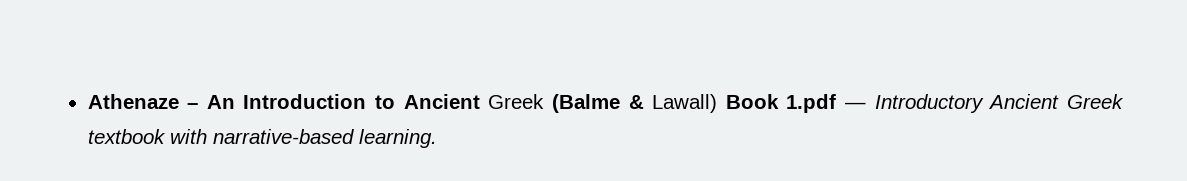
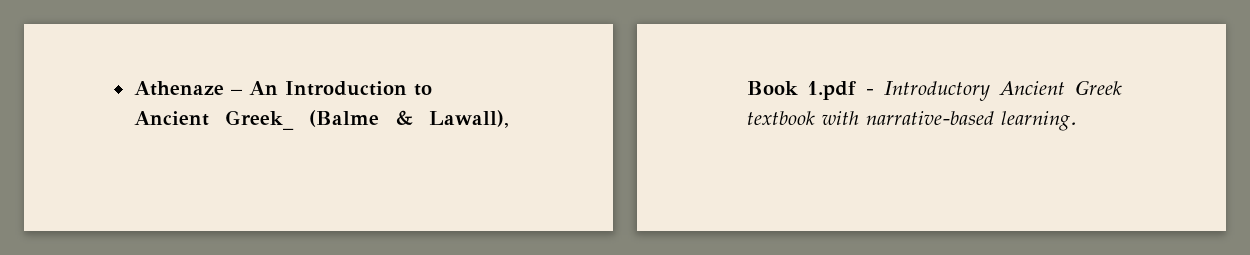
- Athenaze – An Introduction to Ancient Greek (Balme & Lawall) Book 1.pdf — Introductory Ancient Greek textbook with narrative-based learning.
+ Athenaze – An Introduction to Ancient Greek_ (Balme & Lawall), Book 1.pdf - Introductory Ancient Greek textbook with narrative-based learning.

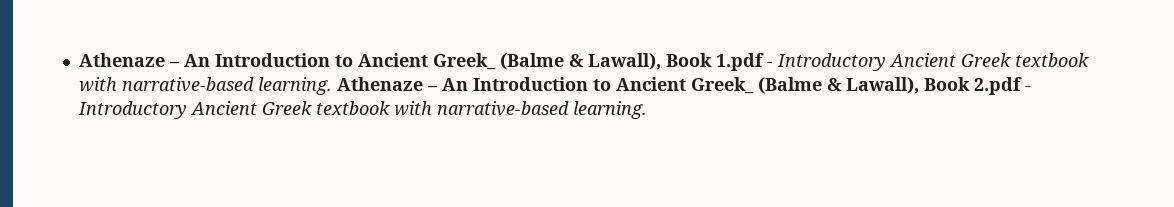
+ Athenaze – An Introduction to Ancient Greek_ (Balme & Lawall), Book 2.pdf - Introductory Ancient Greek textbook with narrative-based learning.

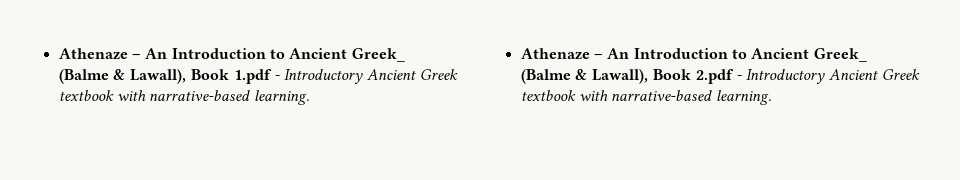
- Athenaze – An Introduction to Ancient Greek_ (Balme & Lawall), Book 1.pdf - Introductory Ancient Greek textbook with narrative-based learning. Athenaze – An Introduction to Ancient Greek_ (Balme & Lawall), Book 2.pdf - Introductory Ancient Greek textbook with narrative-based learning.
+ Athenaze – An Introduction to Ancient Greek_ (Balme & Lawall), Book 1.pdf - Introductory Ancient Greek textbook with narrative-based learning.
+ Athenaze – An Introduction to Ancient Greek_ (Balme & Lawall), Book 2.pdf - Introductory Ancient Greek textbook with narrative-based learning.

